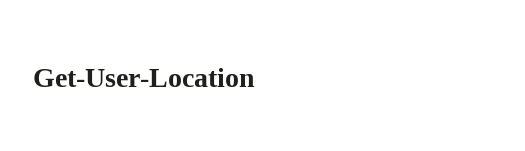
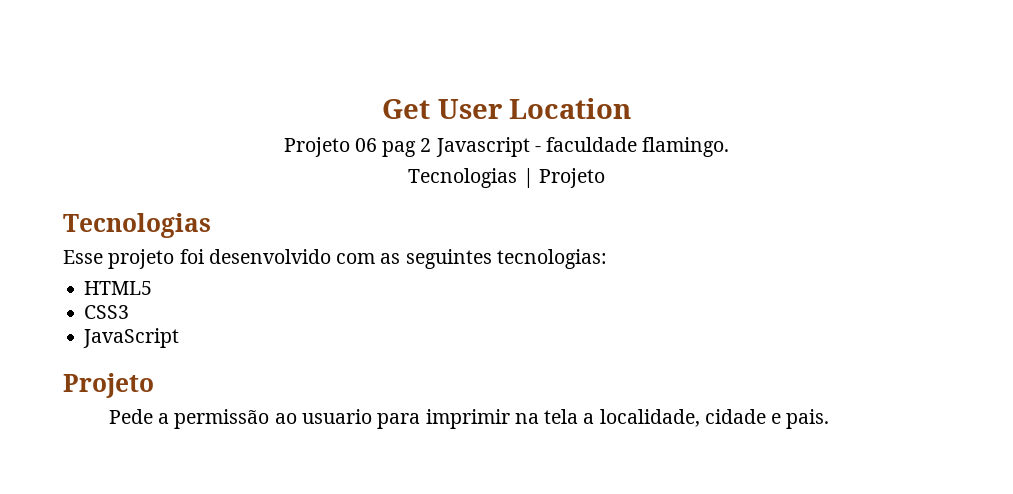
- Get-User-Location
+ Get User Location
+ Projeto 06 pag 2 Javascript - faculdade flamingo.
+ Tecnologias | Projeto
+ Tecnologias
+ Esse projeto foi desenvolvido com as seguintes tecnologias:
+ HTML5
+ CSS3
+ JavaScript
+ Projeto
+ Pede a permissão ao usuario para imprimir na tela a localidade, cidade e pais.

